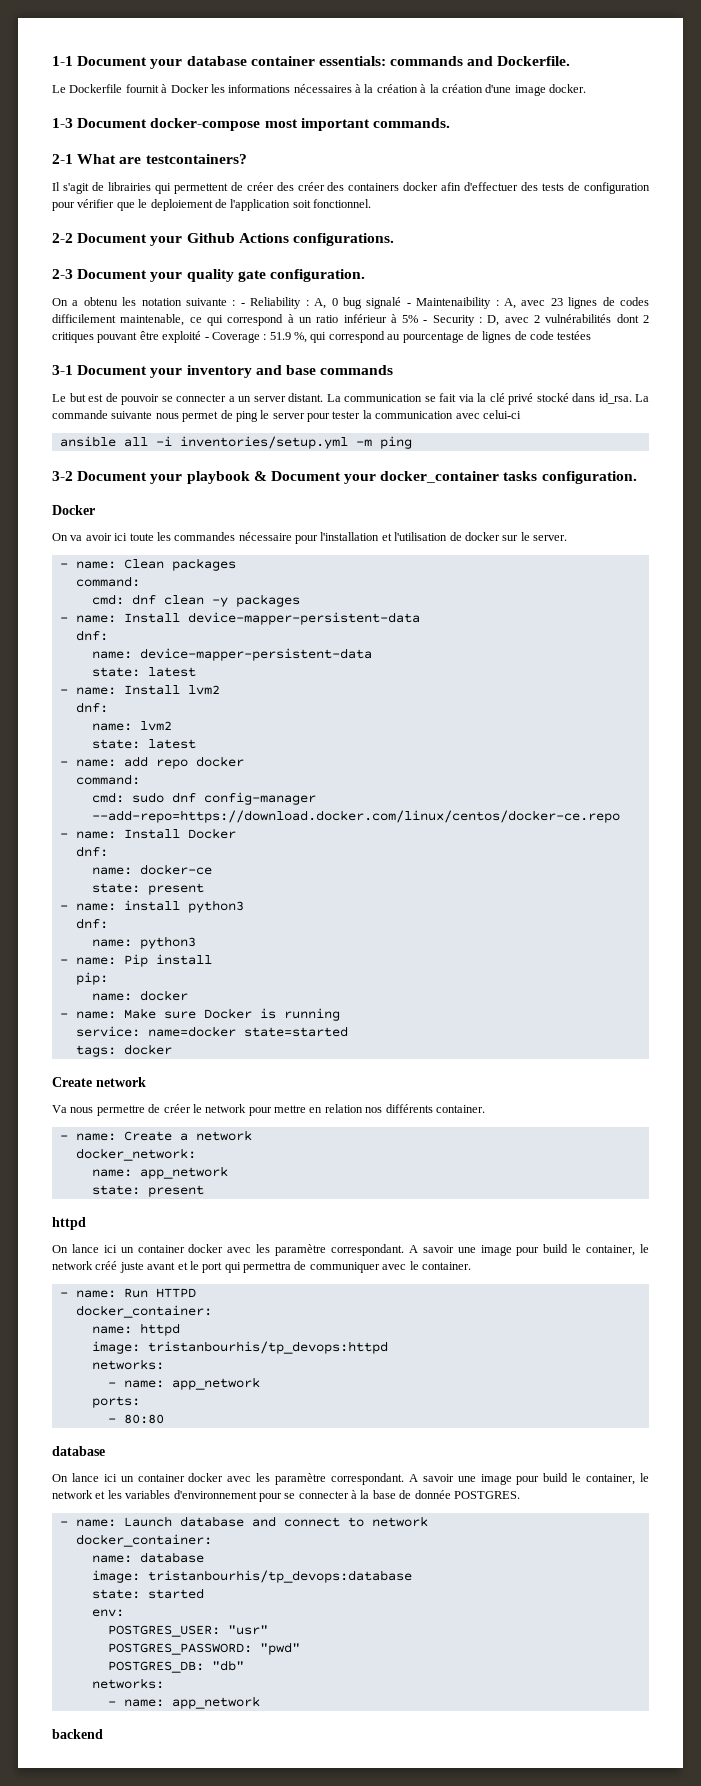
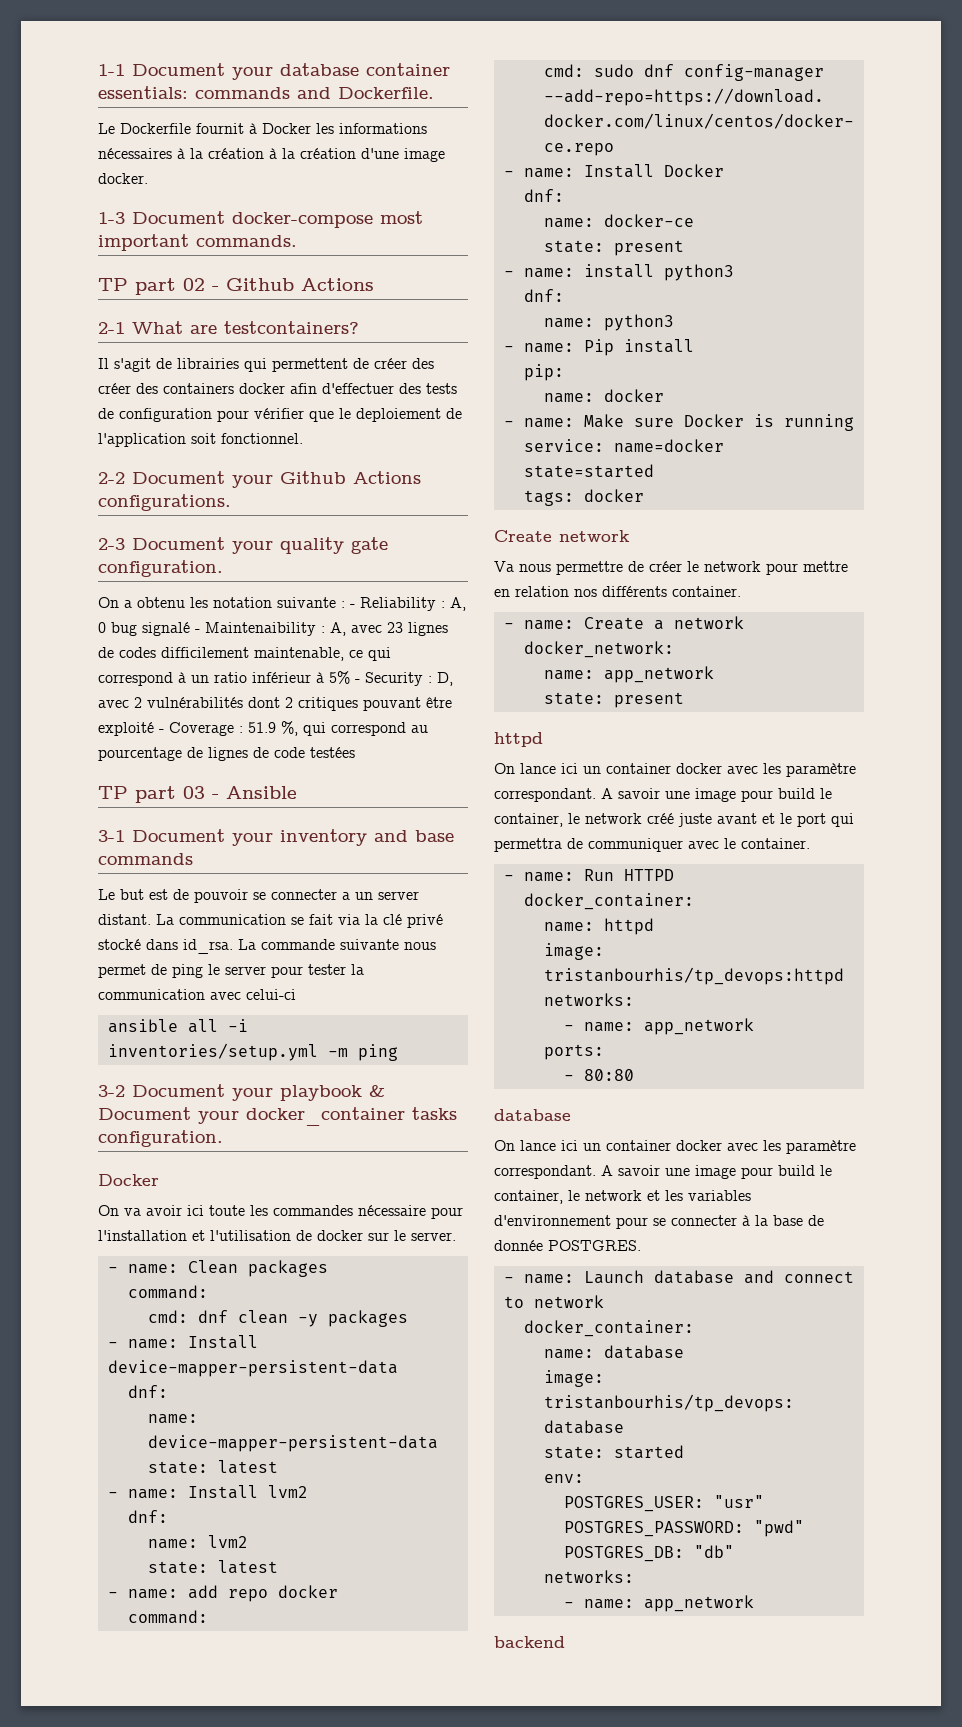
+ TP part 02 - Github Actions
+ TP part 03 - Ansible

